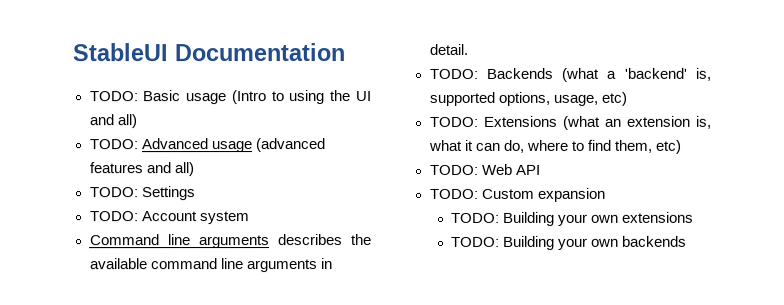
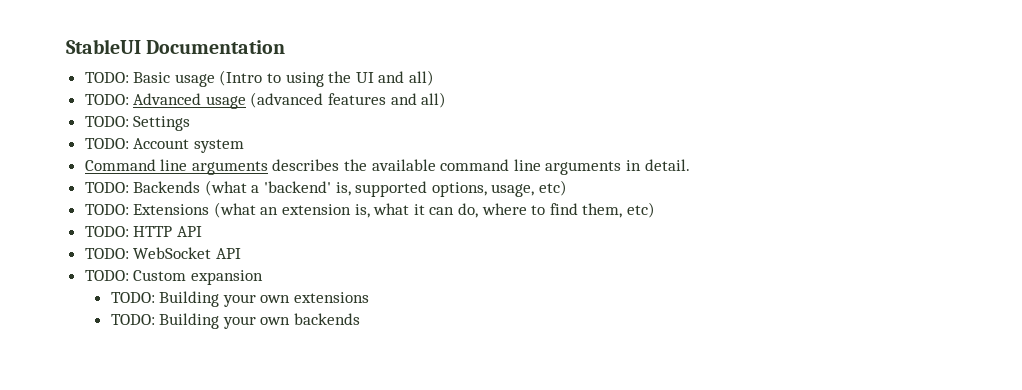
- TODO: Web API
+ TODO: HTTP API
+ TODO: WebSocket API

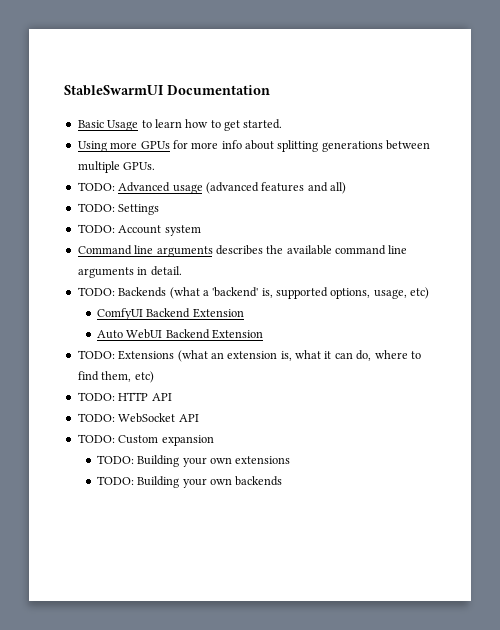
- StableUI Documentation
+ StableSwarmUI Documentation
- TODO: Basic usage (Intro to using the UI and all)
+ Basic Usage to learn how to get started.
+ Using more GPUs for more info about splitting generations between multiple GPUs.
+ ComfyUI Backend Extension
+ Auto WebUI Backend Extension

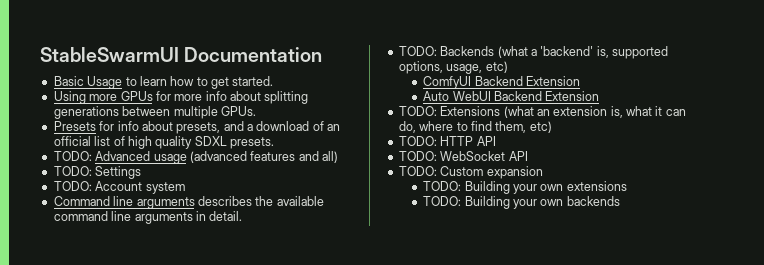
+ Presets for info about presets, and a download of an official list of high quality SDXL presets.

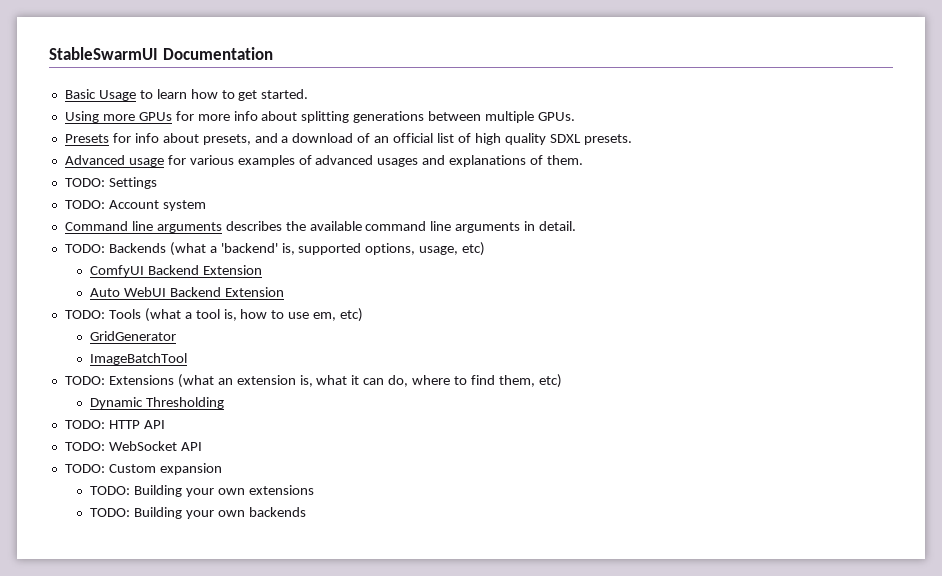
- TODO: Advanced usage (advanced features and all)
+ Advanced usage for various examples of advanced usages and explanations of them.
+ TODO: Tools (what a tool is, how to use em, etc)
+ GridGenerator
+ ImageBatchTool
+ Dynamic Thresholding

